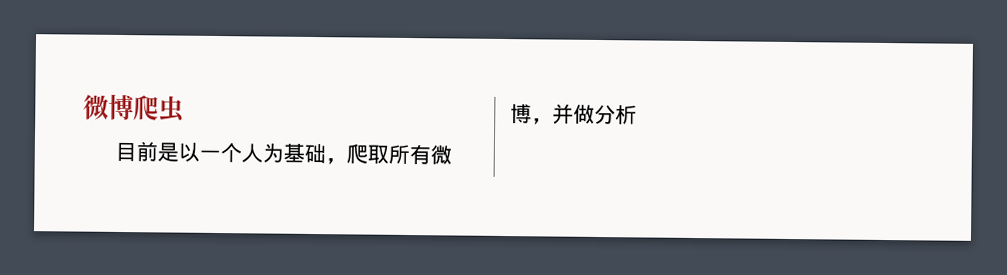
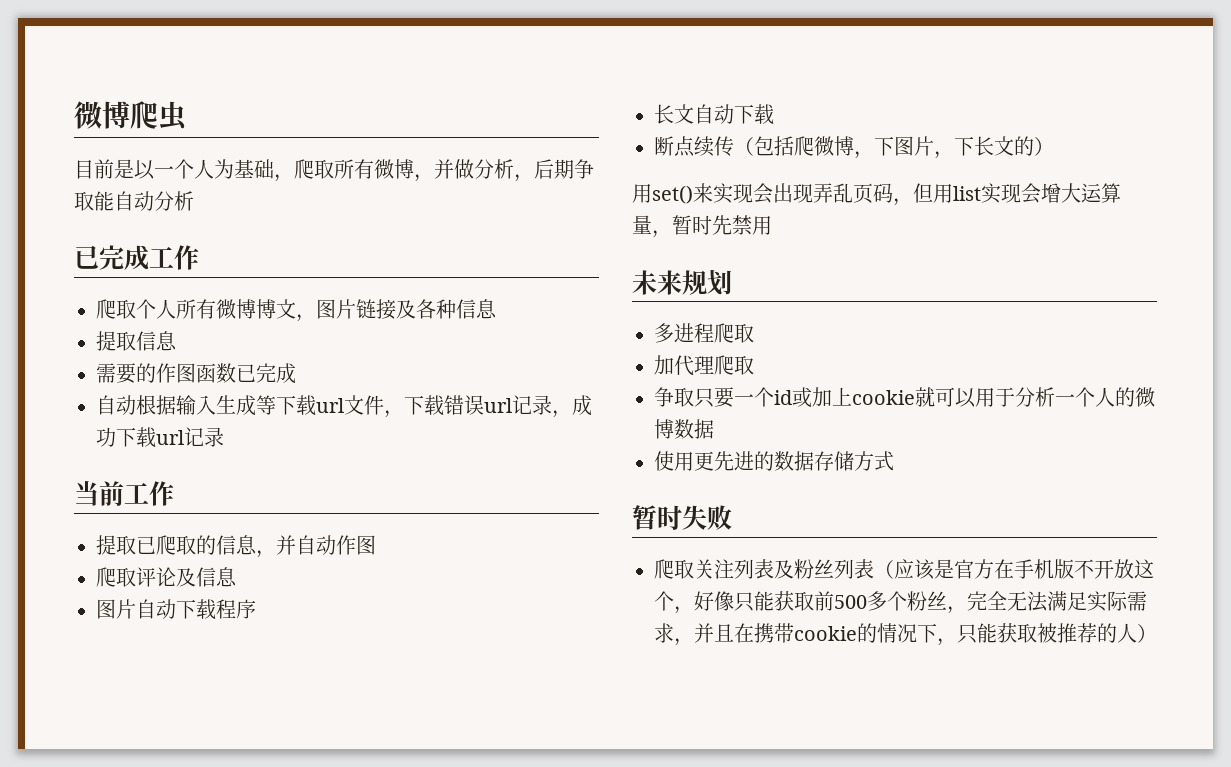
- 目前是以一个人为基础，爬取所有微博，并做分析
+ 目前是以一个人为基础，爬取所有微博，并做分析，后期争取能自动分析
+ 已完成工作
+ 爬取个人所有微博博文，图片链接及各种信息
+ 提取信息
+ 需要的作图函数已完成
+ 自动根据输入生成等下载url文件，下载错误url记录，成功下载url记录
+ 当前工作
+ 提取已爬取的信息，并自动作图
+ 爬取评论及信息
+ 图片自动下载程序
+ 长文自动下载
+ 断点续传（包括爬微博，下图片，下长文的）
+ 用set()来实现会出现弄乱页码，但用list实现会增大运算量，暂时先禁用
+ 未来规划
+ 多进程爬取
+ 加代理爬取
+ 争取只要一个id或加上cookie就可以用于分析一个人的微博数据
+ 使用更先进的数据存储方式
+ 暂时失败
+ 爬取关注列表及粉丝列表（应该是官方在手机版不开放这个，好像只能获取前500多个粉丝，完全无法满足实际需求，并且在携带cookie的情况下，只能获取被推荐的人）

